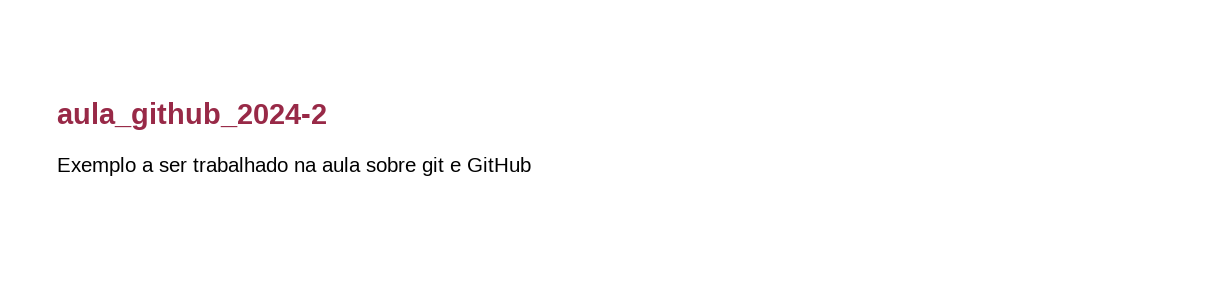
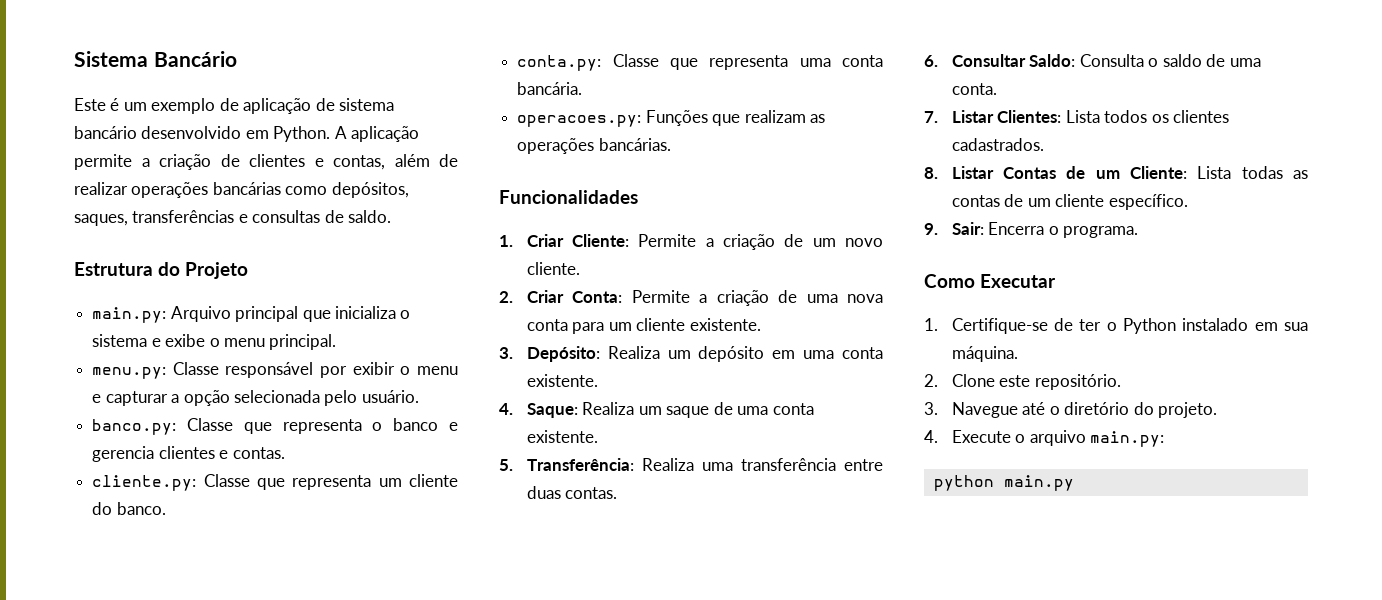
- aula_github_2024-2
- Exemplo a ser trabalhado na aula sobre git e GitHub
+ Sistema Bancário
+ Este é um exemplo de aplicação de sistema bancário desenvolvido em Python. A aplicação permite a criação de clientes e contas, além de realizar operações bancárias como depósitos, saques, transferências e consultas de saldo.
+ Estrutura do Projeto
+ main.py: Arquivo principal que inicializa o sistema e exibe o menu principal.
+ menu.py: Classe responsável por exibir o menu e capturar a opção selecionada pelo usuário.
+ banco.py: Classe que representa o banco e gerencia clientes e contas.
+ cliente.py: Classe que representa um cliente do banco.
+ conta.py: Classe que representa uma conta bancária.
+ operacoes.py: Funções que realizam as operações bancárias.
+ Funcionalidades
+ 1. Criar Cliente: Permite a criação de um novo cliente.
+ 2. Criar Conta: Permite a criação de uma nova conta para um cliente existente.
+ 3. Depósito: Realiza um depósito em uma conta existente.
+ 4. Saque: Realiza um saque de uma conta existente.
+ 5. Transferência: Realiza uma transferência entre duas contas.
+ 6. Consultar Saldo: Consulta o saldo de uma conta.
+ 7. Listar Clientes: Lista todos os clientes cadastrados.
+ 8. Listar Contas de um Cliente: Lista todas as contas de um cliente específico.
+ 9. Sair: Encerra o programa.
+ Como Executar
+ 1. Certifique-se de ter o Python instalado em sua máquina.
+ 2. Clone este repositório.
+ 3. Navegue até o diretório do projeto.
+ 4. Execute o arquivo main.py:
+ python main.py

